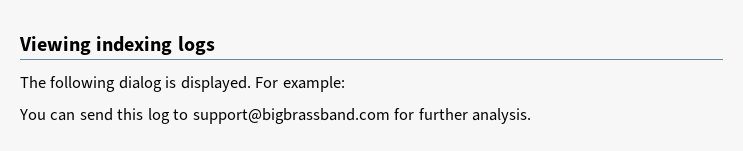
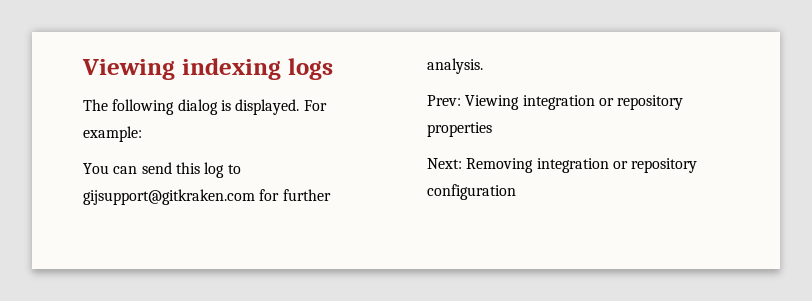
- You can send this log to support@bigbrassband.com for further analysis.
+ You can send this log to gijsupport@gitkraken.com for further analysis.
+ Prev: Viewing integration or repository properties
+ Next: Removing integration or repository configuration

